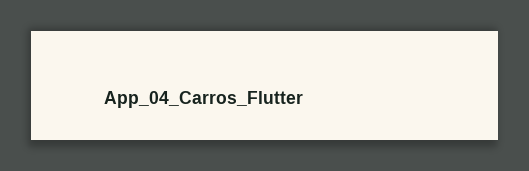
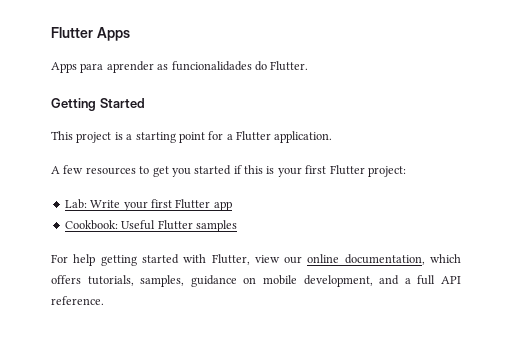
- App_04_Carros_Flutter
+ Flutter Apps
+ Apps para aprender as funcionalidades do Flutter.
+ Getting Started
+ This project is a starting point for a Flutter application.
+ A few resources to get you started if this is your first Flutter project:
+ Lab: Write your first Flutter app
+ Cookbook: Useful Flutter samples
+ For help getting started with Flutter, view our online documentation, which offers tutorials, samples, guidance on mobile development, and a full API reference.

